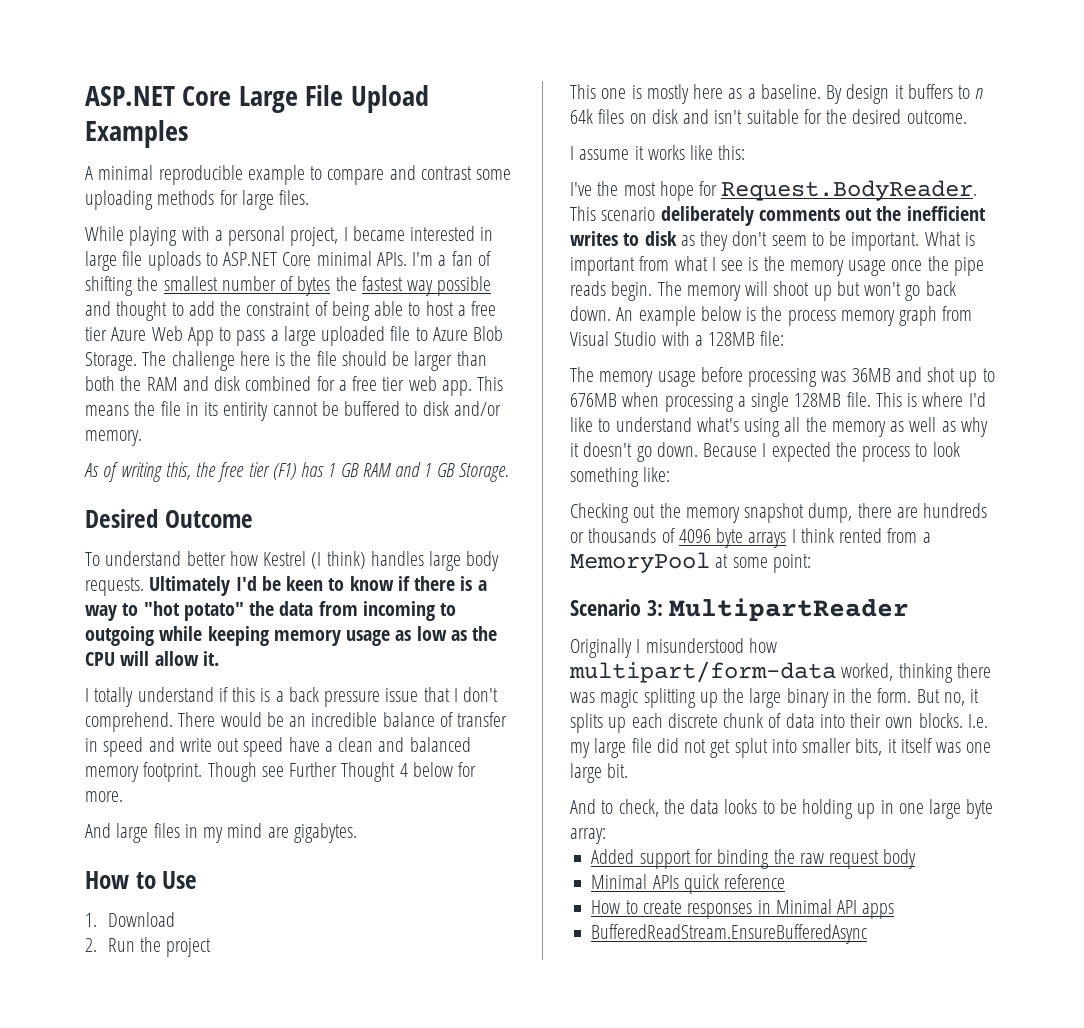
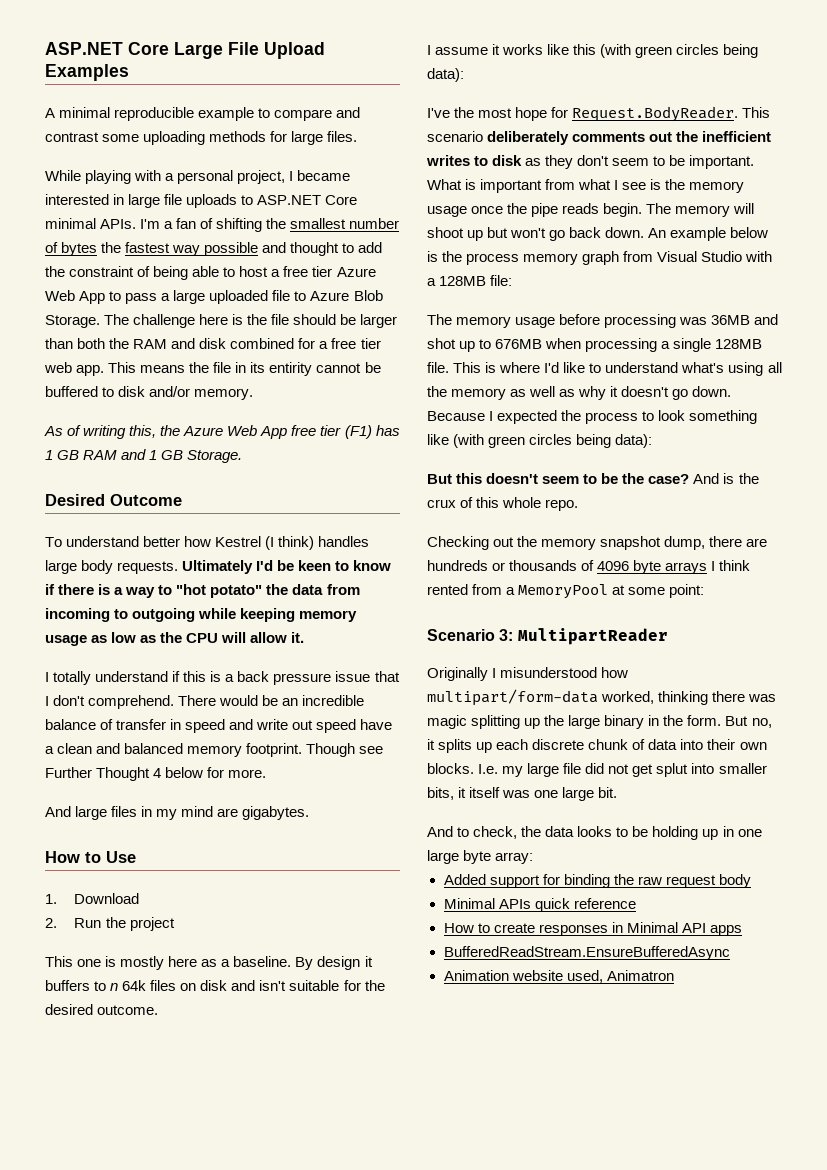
- As of writing this, the free tier (F1) has 1 GB RAM and 1 GB Storage.
+ As of writing this, the Azure Web App free tier (F1) has 1 GB RAM and 1 GB Storage.
- I assume it works like this:
+ I assume it works like this (with green circles being data):
- Because I expected the process to look something like:
+ Because I expected the process to look something like (with green circles being data):
+ But this doesn't seem to be the case? And is the crux of this whole repo.
+ Animation website used, Animatron

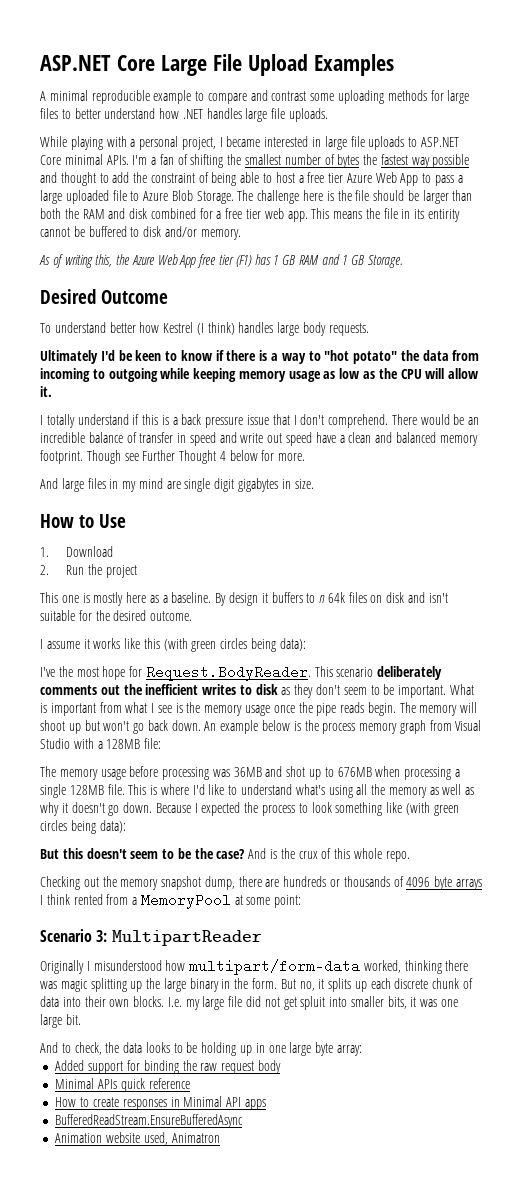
- A minimal reproducible example to compare and contrast some uploading methods for large files.
+ A minimal reproducible example to compare and contrast some uploading methods for large files to better understand how .NET handles large file uploads.
- To understand better how Kestrel (I think) handles large body requests. Ultimately I'd be keen to know if there is a way to "hot potato" the data from incoming to outgoing while keeping memory usage as low as the CPU will allow it.
+ To understand better how Kestrel (I think) handles large body requests.
+ Ultimately I'd be keen to know if there is a way to "hot potato" the data from incoming to outgoing while keeping memory usage as low as the CPU will allow it.
- And large files in my mind are gigabytes.
+ And large files in my mind are single digit gigabytes in size.
- I.e. my large file did not get splut into smaller bits, it itself was one large bit.
+ I.e. my large file did not get spluit into smaller bits, it was one large bit.

